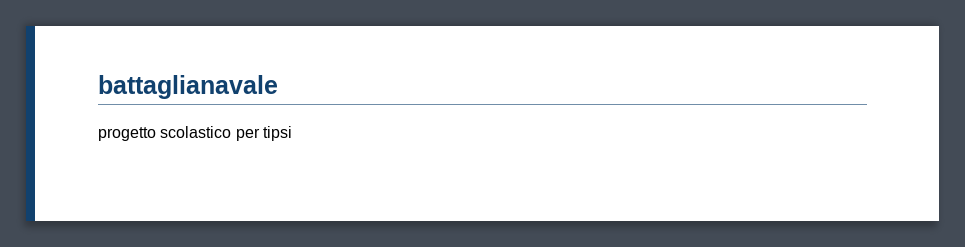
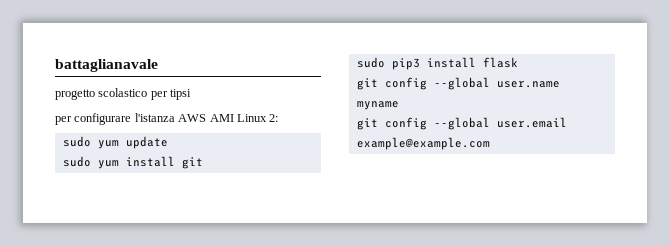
+ per configurare l'istanza AWS AMI Linux 2:
+ sudo yum update
+ sudo yum install git
+ sudo pip3 install flask
+ git config --global user.name myname
+ git config --global user.email example@example.com

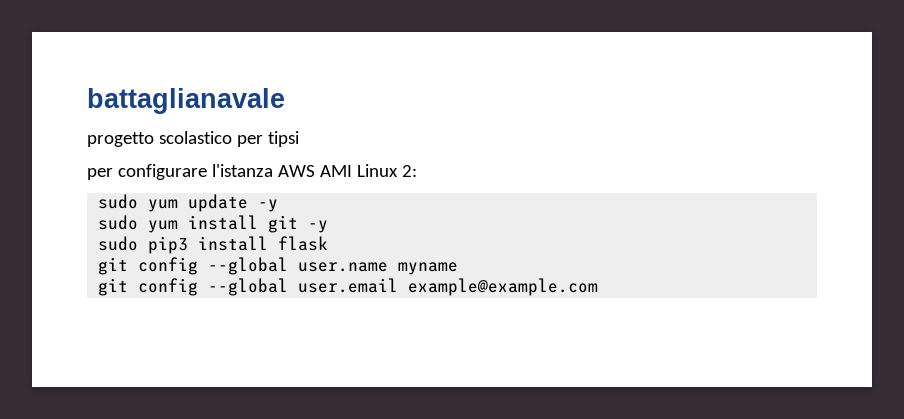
- sudo yum update
+ sudo yum update -y
- sudo yum install git
+ sudo yum install git -y

